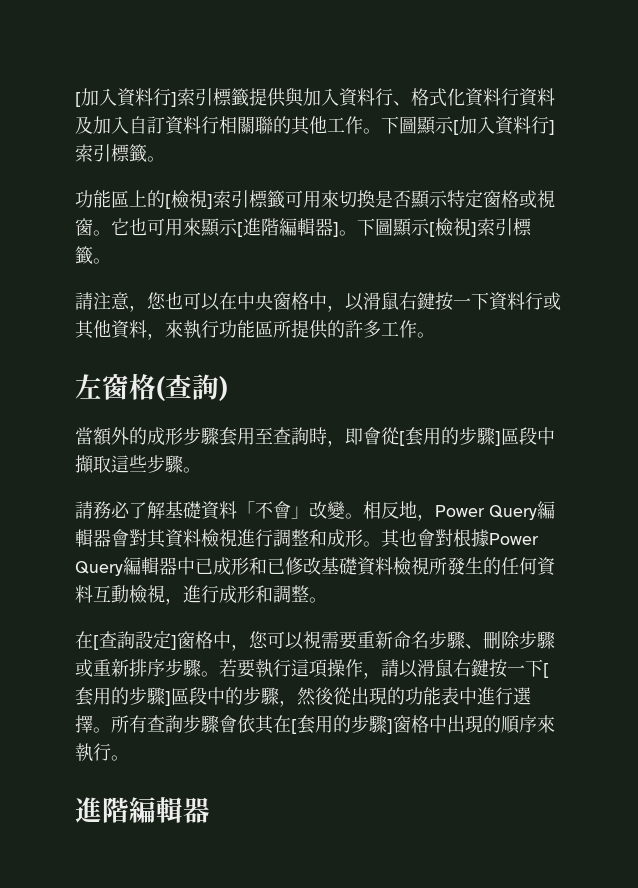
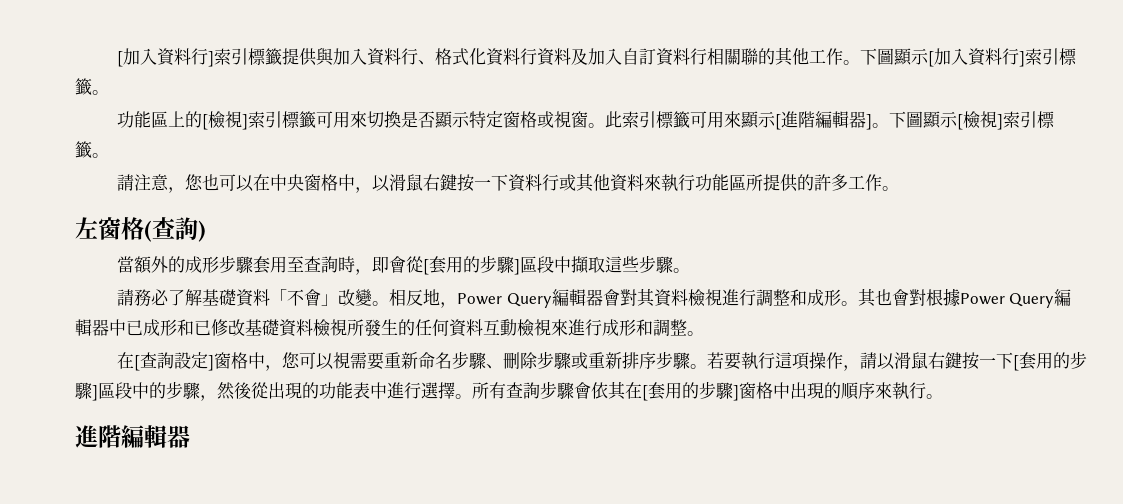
- 它也可用來顯示[進階編輯器]。
+ 此索引標籤可用來顯示[進階編輯器]。
- 請注意，您也可以在中央窗格中，以滑鼠右鍵按一下資料行或其他資料，來執行功能區所提供的許多工作。
+ 請注意，您也可以在中央窗格中，以滑鼠右鍵按一下資料行或其他資料來執行功能區所提供的許多工作。
- 其也會對根據Power Query編輯器中已成形和已修改基礎資料檢視所發生的任何資料互動檢視，進行成形和調整。
+ 其也會對根據Power Query編輯器中已成形和已修改基礎資料檢視所發生的任何資料互動檢視來進行成形和調整。

